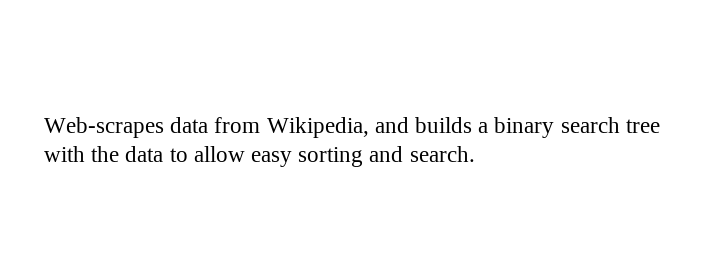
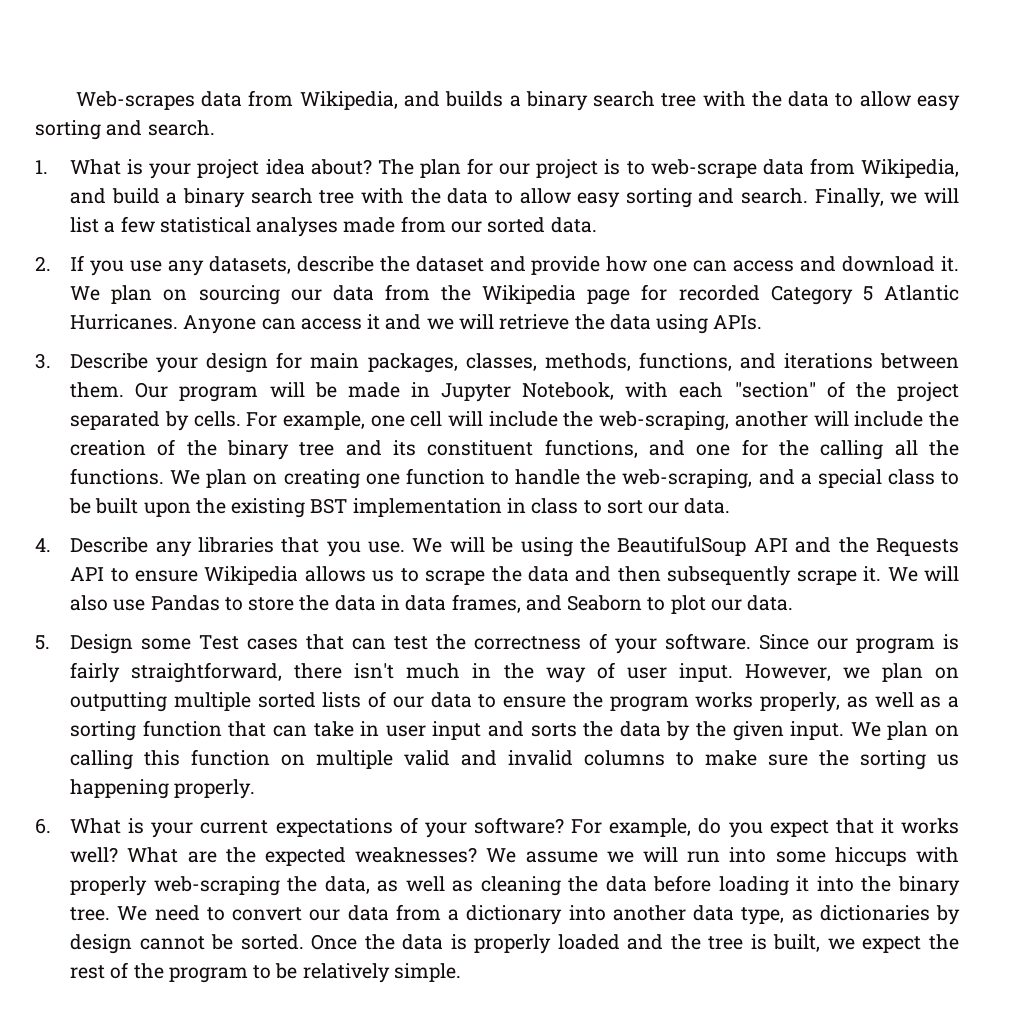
+ 1. What is your project idea about? The plan for our project is to web-scrape data from Wikipedia, and build a binary search tree with the data to allow easy sorting and search. Finally, we will list a few statistical analyses made from our sorted data.
+ 2. If you use any datasets, describe the dataset and provide how one can access and download it. We plan on sourcing our data from the Wikipedia page for recorded Category 5 Atlantic Hurricanes. Anyone can access it and we will retrieve the data using APIs.
+ 3. Describe your design for main packages, classes, methods, functions, and iterations between them. Our program will be made in Jupyter Notebook, with each "section" of the project separated by cells. For example, one cell will include the web-scraping, another will include the creation of the binary tree and its constituent functions, and one for the calling all the functions. We plan on creating one function to handle the web-scraping, and a special class to be built upon the existing BST implementation in class to sort our data.
+ 4. Describe any libraries that you use. We will be using the BeautifulSoup API and the Requests API to ensure Wikipedia allows us to scrape the data and then subsequently scrape it. We will also use Pandas to store the data in data frames, and Seaborn to plot our data.
+ 5. Design some Test cases that can test the correctness of your software. Since our program is fairly straightforward, there isn't much in the way of user input. However, we plan on outputting multiple sorted lists of our data to ensure the program works properly, as well as a sorting function that can take in user input and sorts the data by the given input. We plan on calling this function on multiple valid and invalid columns to make sure the sorting us happening properly.
+ 6. What is your current expectations of your software? For example, do you expect that it works well? What are the expected weaknesses? We assume we will run into some hiccups with properly web-scraping the data, as well as cleaning the data before loading it into the binary tree. We need to convert our data from a dictionary into another data type, as dictionaries by design cannot be sorted. Once the data is properly loaded and the tree is built, we expect the rest of the program to be relatively simple.

